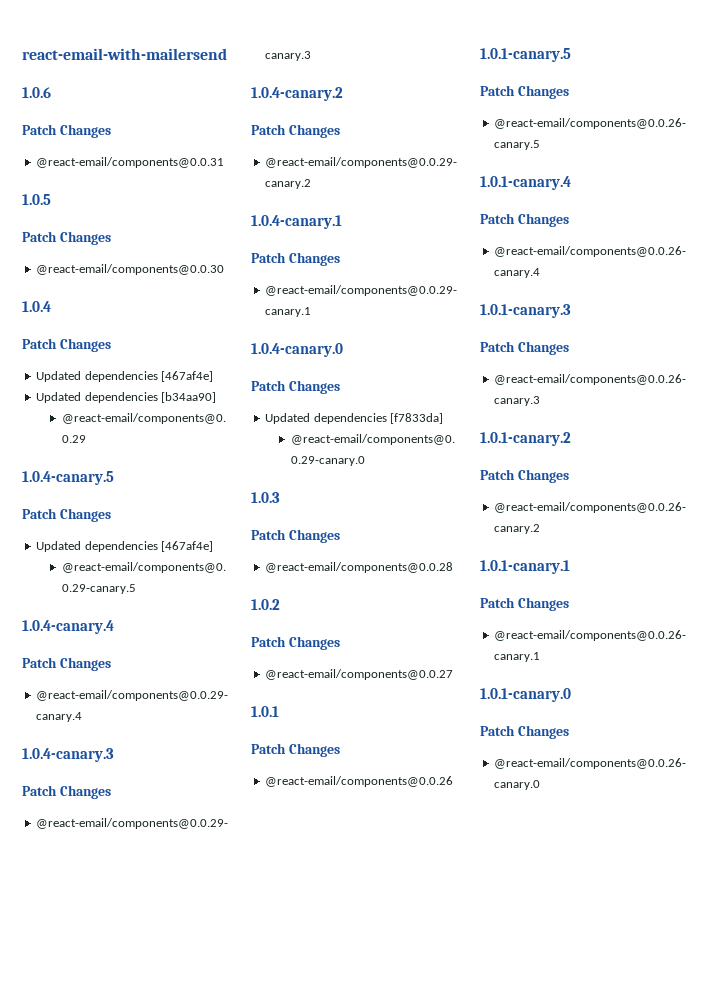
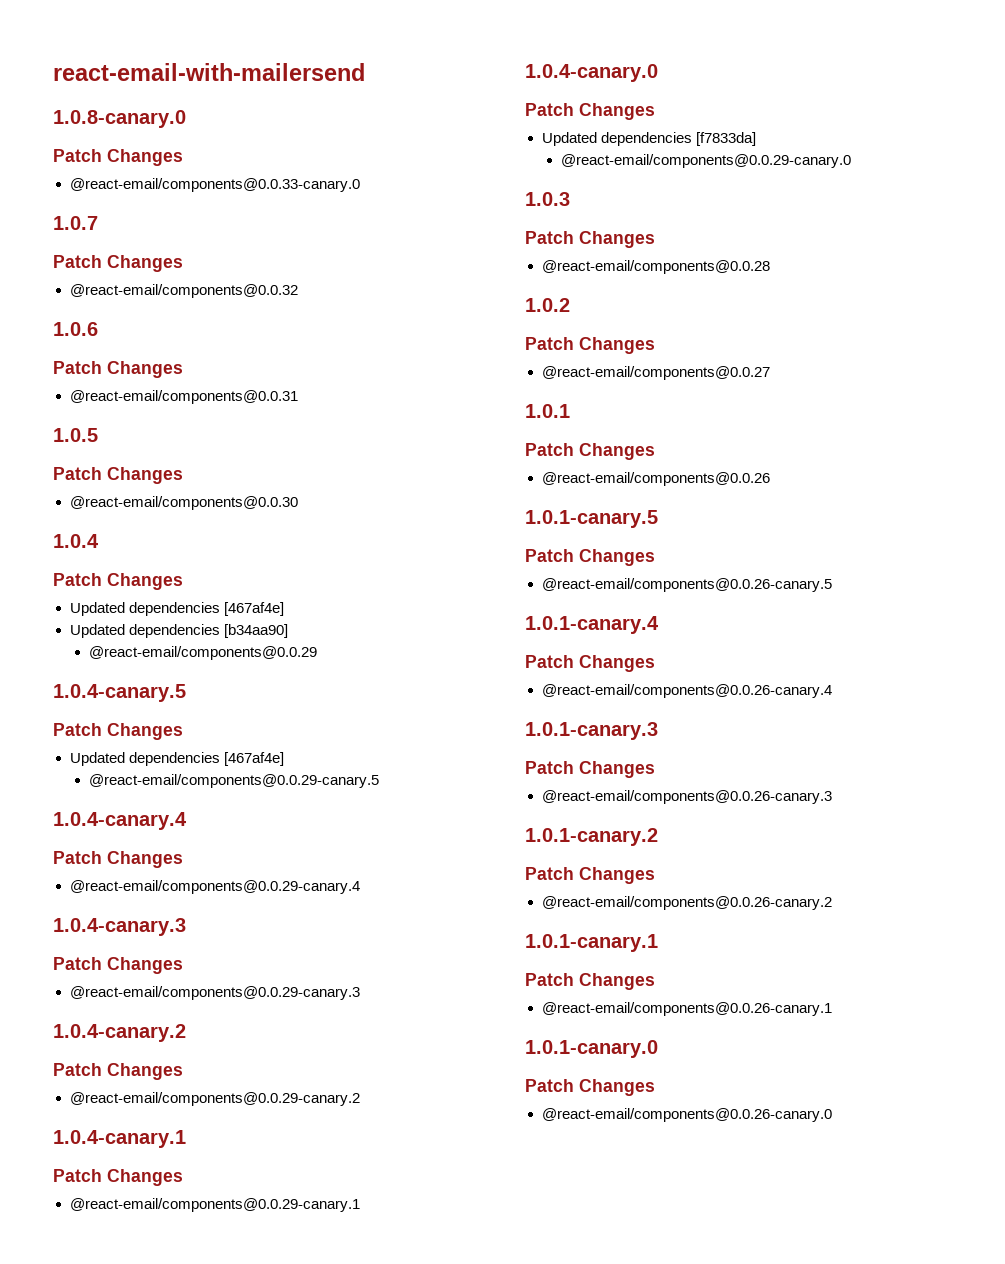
+ 1.0.8-canary.0
+ Patch Changes
+ @react-email/components@0.0.33-canary.0
+ 1.0.7
+ Patch Changes
+ @react-email/components@0.0.32

